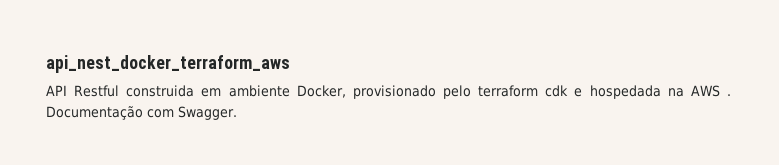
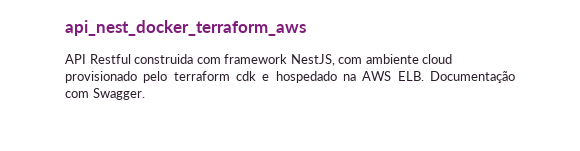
- API Restful construida em ambiente Docker, provisionado pelo terraform cdk e hospedada na AWS . Documentação com Swagger.
+ API Restful construida com framework NestJS, com ambiente cloud provisionado pelo terraform cdk e hospedado na AWS ELB. Documentação com Swagger.

